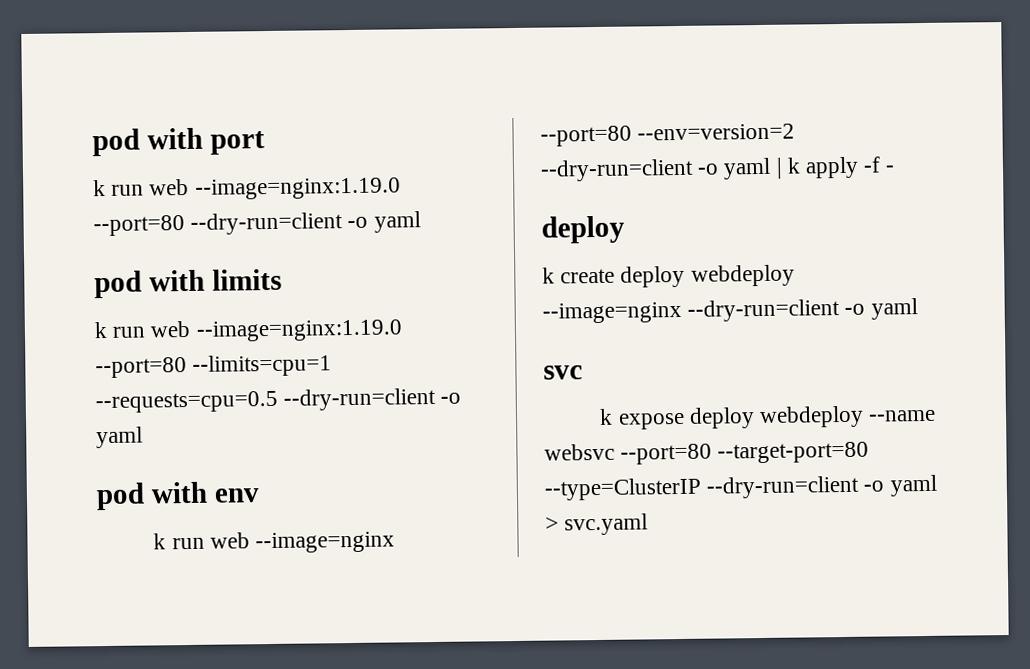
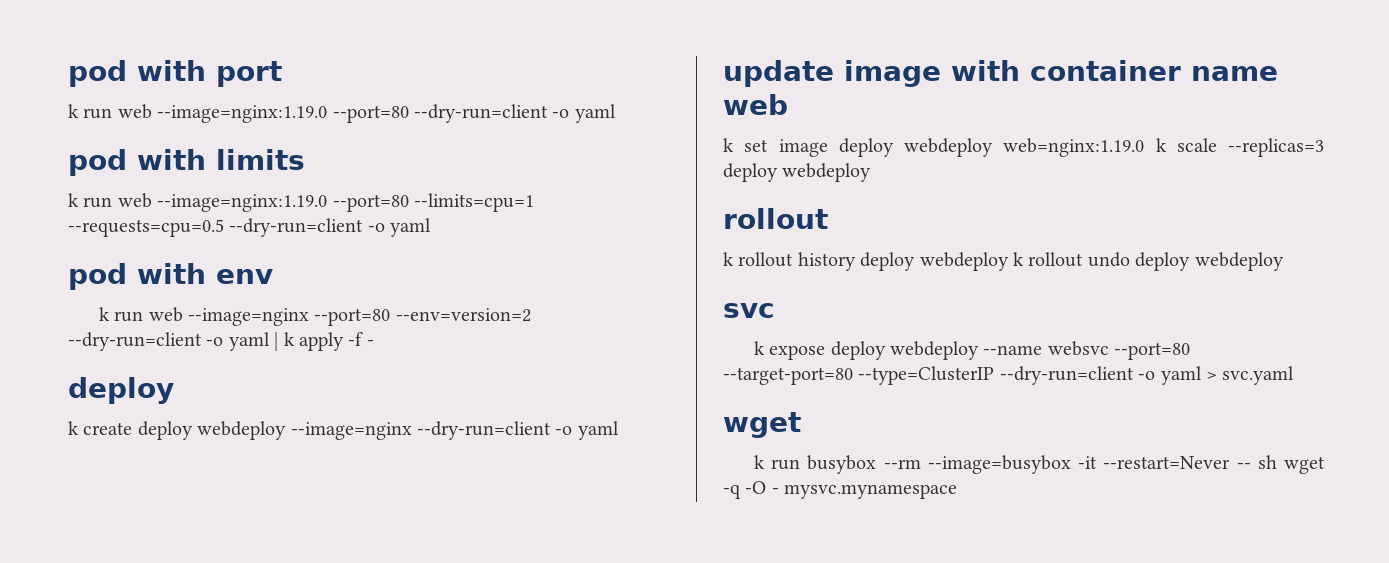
+ update image with container name web
+ k set image deploy webdeploy web=nginx:1.19.0 k scale --replicas=3 deploy webdeploy
+ rollout
+ k rollout history deploy webdeploy k rollout undo deploy webdeploy
  k expose deploy webdeploy --name websvc --port=80 --target-port=80 --type=ClusterIP --dry-run=client -o yaml > svc.yaml
+ wget
+ k run busybox --rm --image=busybox -it --restart=Never -- sh wget -q -O - mysvc.mynamespace

